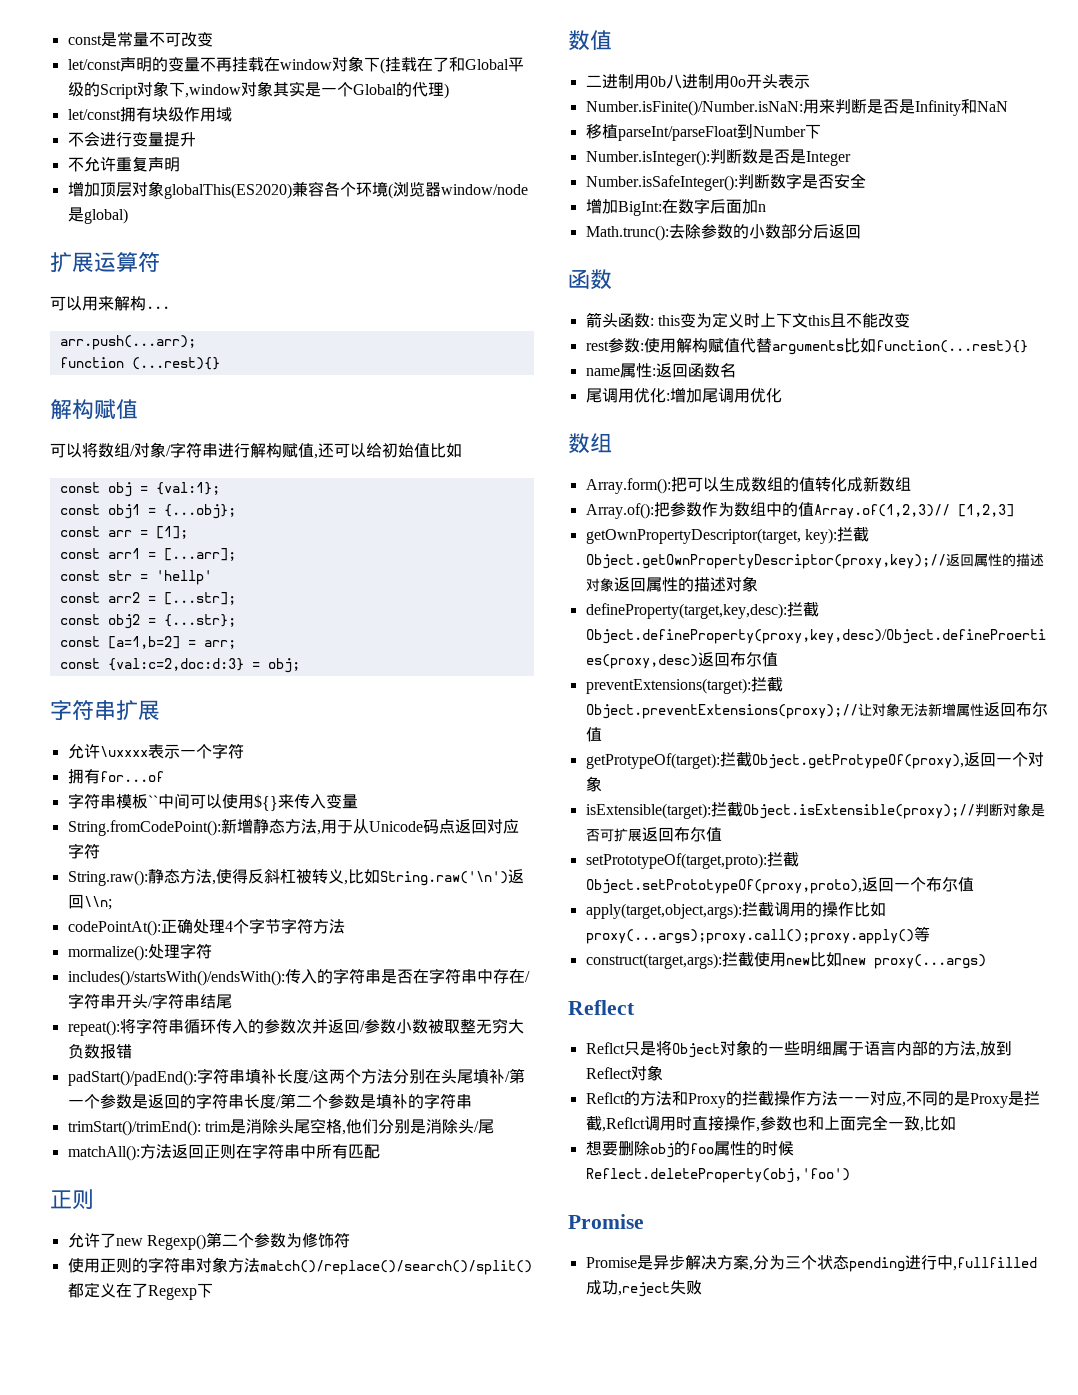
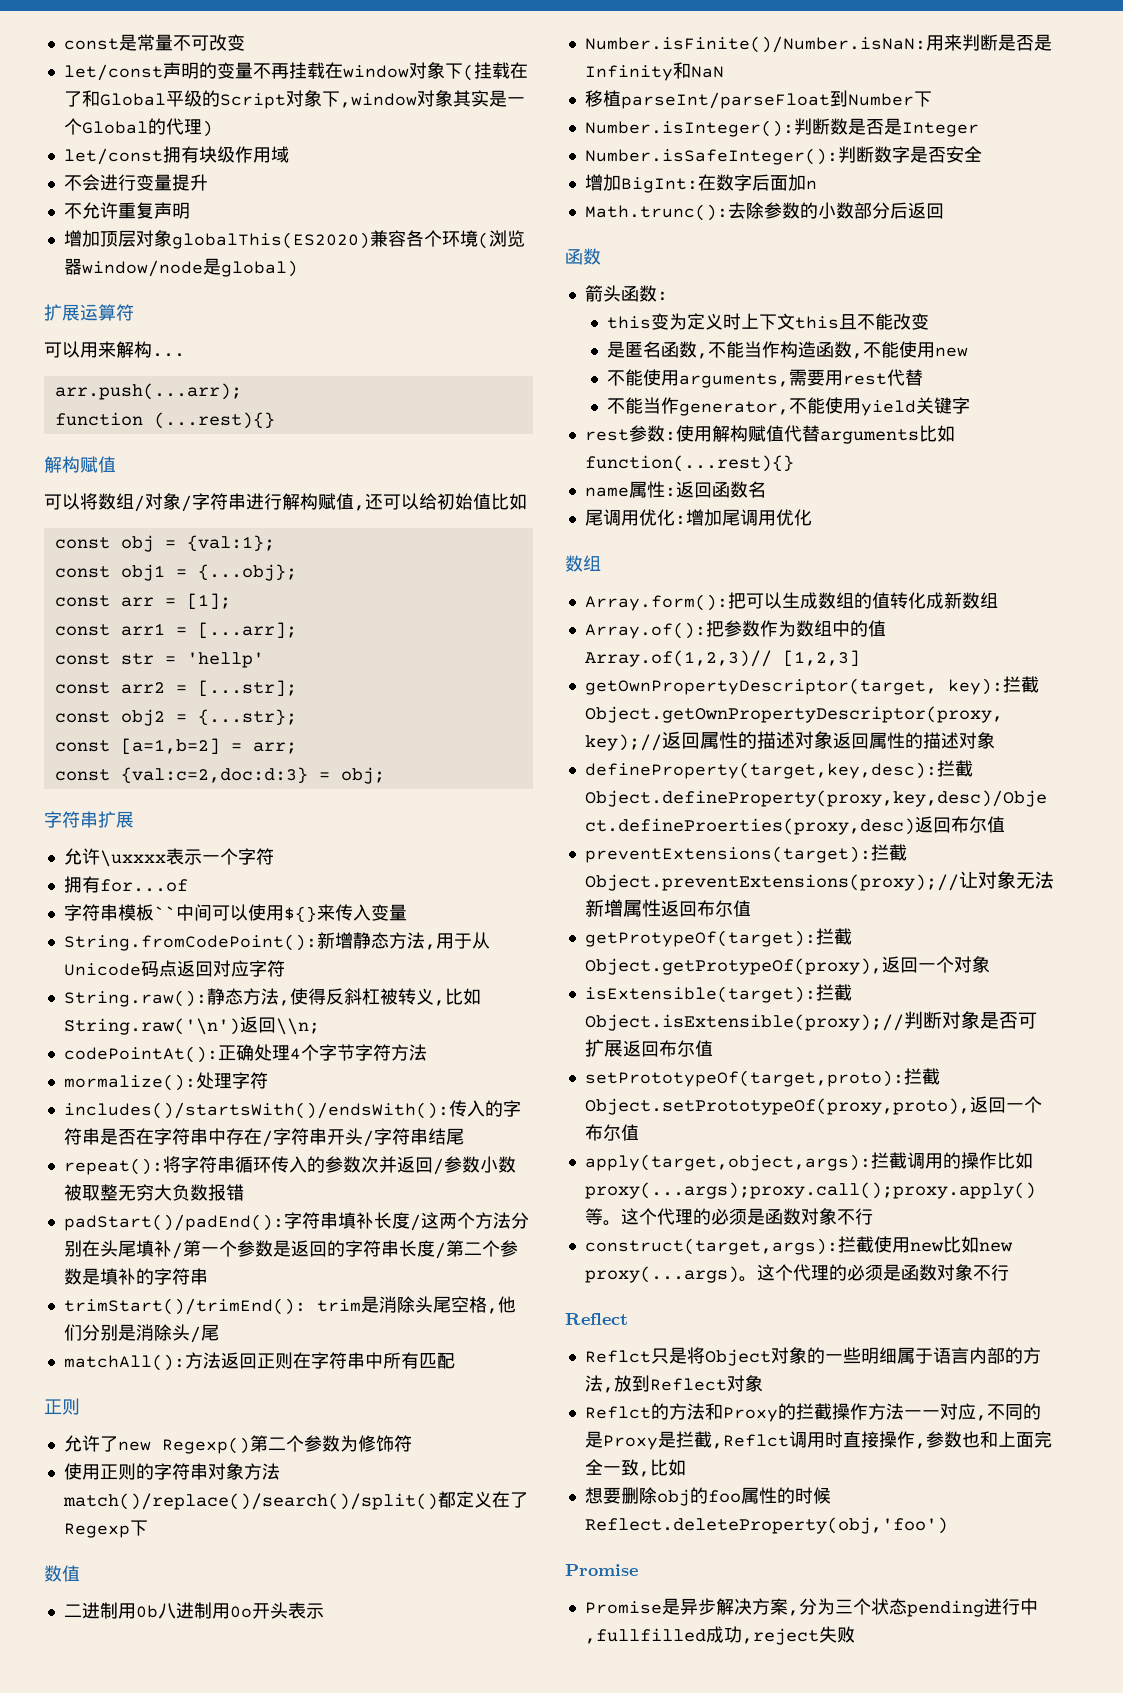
- 箭头函数: this变为定义时上下文this且不能改变
+ 箭头函数:
+ this变为定义时上下文this且不能改变
+ 是匿名函数,不能当作构造函数,不能使用new
+ 不能使用arguments,需要用rest代替
+ 不能当作generator,不能使用yield关键字
- apply(target,object,args):拦截调用的操作比如proxy(...args);proxy.call();proxy.apply()等
+ apply(target,object,args):拦截调用的操作比如proxy(...args);proxy.call();proxy.apply()等。这个代理的必须是函数对象不行
- construct(target,args):拦截使用new比如new proxy(...args)
+ construct(target,args):拦截使用new比如new proxy(...args)。这个代理的必须是函数对象不行

